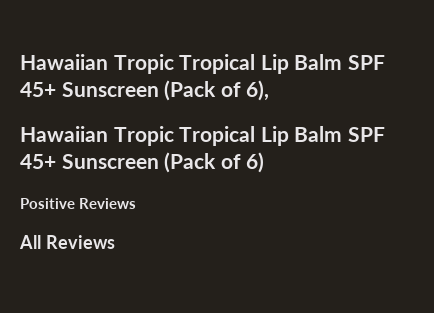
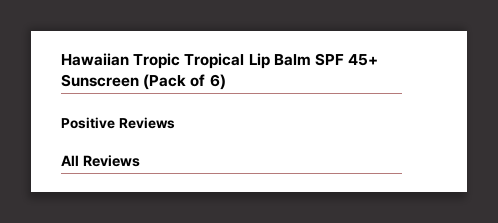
- Hawaiian Tropic Tropical Lip Balm SPF 45+ Sunscreen (Pack of 6),

